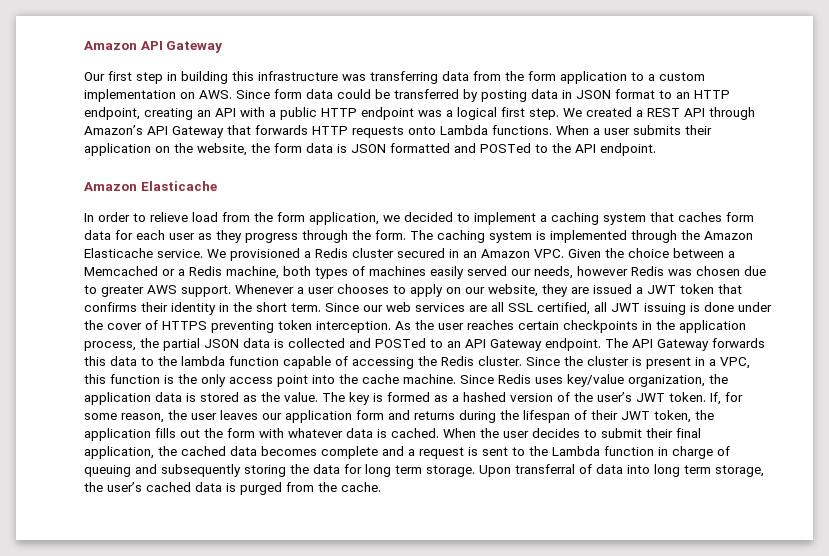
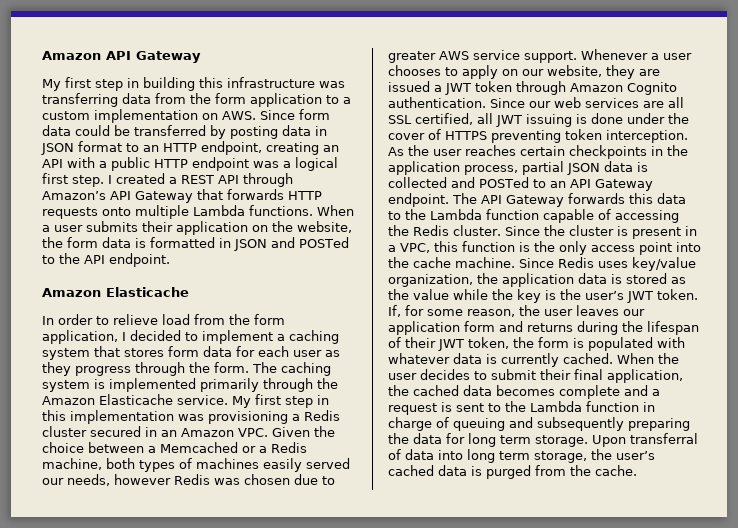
- Our first step in building this infrastructure was transferring data from the form application to a custom implementation on AWS. Since form data could be transferred by posting data in JSON format to an HTTP endpoint, creating an API with a public HTTP endpoint was a logical first step.
+ My first step in building this infrastructure was transferring data from the form application to a custom implementation on AWS. Since form data could be transferred by posting data in JSON format to an HTTP endpoint, creating an API with a public HTTP endpoint was a logical first step.
- We created a REST API through Amazon’s API Gateway that forwards HTTP requests onto Lambda functions.
+ I created a REST API through Amazon’s API Gateway that forwards HTTP requests onto multiple Lambda functions.
- When a user submits their application on the website, the form data is JSON formatted and POSTed to the API endpoint.
+ When a user submits their application on the website, the form data is formatted in JSON and POSTed to the API endpoint.
- In order to relieve load from the form application, we decided to implement a caching system that caches form data for each user as they progress through the form.
+ In order to relieve load from the form application, I decided to implement a caching system that stores form data for each user as they progress through the form.
- The caching system is implemented through the Amazon Elasticache service.
+ The caching system is implemented primarily through the Amazon Elasticache service.
- We provisioned a Redis cluster secured in an Amazon VPC. Given the choice between a Memcached or a Redis machine, both types of machines easily served our needs, however Redis was chosen due to greater AWS support.
+ My first step in this implementation was provisioning a Redis cluster secured in an Amazon VPC. Given the choice between a Memcached or a Redis machine, both types of machines easily served our needs, however Redis was chosen due to greater AWS service support.
- Whenever a user chooses to apply on our website, they are issued a JWT token that confirms their identity in the short term.
+ Whenever a user chooses to apply on our website, they are issued a JWT token through Amazon Cognito authentication.
- As the user reaches certain checkpoints in the application process, the partial JSON data is collected and POSTed to an API Gateway endpoint.
+ As the user reaches certain checkpoints in the application process, partial JSON data is collected and POSTed to an API Gateway endpoint.
- The API Gateway forwards this data to the lambda function capable of accessing the Redis cluster.
+ The API Gateway forwards this data to the Lambda function capable of accessing the Redis cluster.
- Since Redis uses key/value organization, the application data is stored as the value. The key is formed as a hashed version of the user’s JWT token.
+ Since Redis uses key/value organization, the application data is stored as the value while the key is the user’s JWT token.
- If, for some reason, the user leaves our application form and returns during the lifespan of their JWT token, the application fills out the form with whatever data is cached.
+ If, for some reason, the user leaves our application form and returns during the lifespan of their JWT token, the form is populated with whatever data is currently cached.
- When the user decides to submit their final application, the cached data becomes complete and a request is sent to the Lambda function in charge of queuing and subsequently storing the data for long term storage.
+ When the user decides to submit their final application, the cached data becomes complete and a request is sent to the Lambda function in charge of queuing and subsequently preparing the data for long term storage.

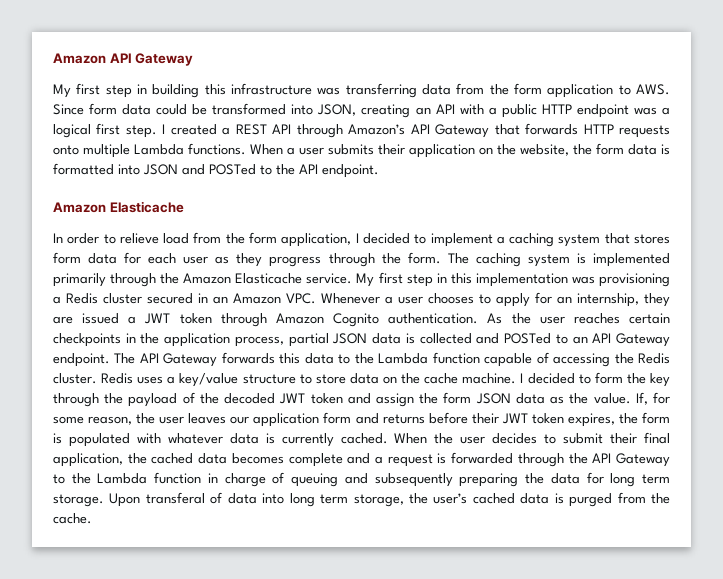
- My first step in building this infrastructure was transferring data from the form application to a custom implementation on AWS. Since form data could be transferred by posting data in JSON format to an HTTP endpoint, creating an API with a public HTTP endpoint was a logical first step.
+ My first step in building this infrastructure was transferring data from the form application to AWS. Since form data could be transformed into JSON, creating an API with a public HTTP endpoint was a logical first step.
- When a user submits their application on the website, the form data is formatted in JSON and POSTed to the API endpoint.
+ When a user submits their application on the website, the form data is formatted into JSON and POSTed to the API endpoint.
- My first step in this implementation was provisioning a Redis cluster secured in an Amazon VPC. Given the choice between a Memcached or a Redis machine, both types of machines easily served our needs, however Redis was chosen due to greater AWS service support. Whenever a user chooses to apply on our website, they are issued a JWT token through Amazon Cognito authentication.
+ My first step in this implementation was provisioning a Redis cluster secured in an Amazon VPC. Whenever a user chooses to apply for an internship, they are issued a JWT token through Amazon Cognito authentication.
- Since our web services are all SSL certified, all JWT issuing is done under the cover of HTTPS preventing token interception.
- Since the cluster is present in a VPC, this function is the only access point into the cache machine. Since Redis uses key/value organization, the application data is stored as the value while the key is the user’s JWT token.
+ Redis uses a key/value structure to store data on the cache machine. I decided to form the key through the payload of the decoded JWT token and assign the form JSON data as the value.
- If, for some reason, the user leaves our application form and returns during the lifespan of their JWT token, the form is populated with whatever data is currently cached.
+ If, for some reason, the user leaves our application form and returns before their JWT token expires, the form is populated with whatever data is currently cached.
- When the user decides to submit their final application, the cached data becomes complete and a request is sent to the Lambda function in charge of queuing and subsequently preparing the data for long term storage.
+ When the user decides to submit their final application, the cached data becomes complete and a request is forwarded through the API Gateway to the Lambda function in charge of queuing and subsequently preparing the data for long term storage.
- Upon transferral of data into long term storage, the user’s cached data is purged from the cache.
+ Upon transferal of data into long term storage, the user’s cached data is purged from the cache.

